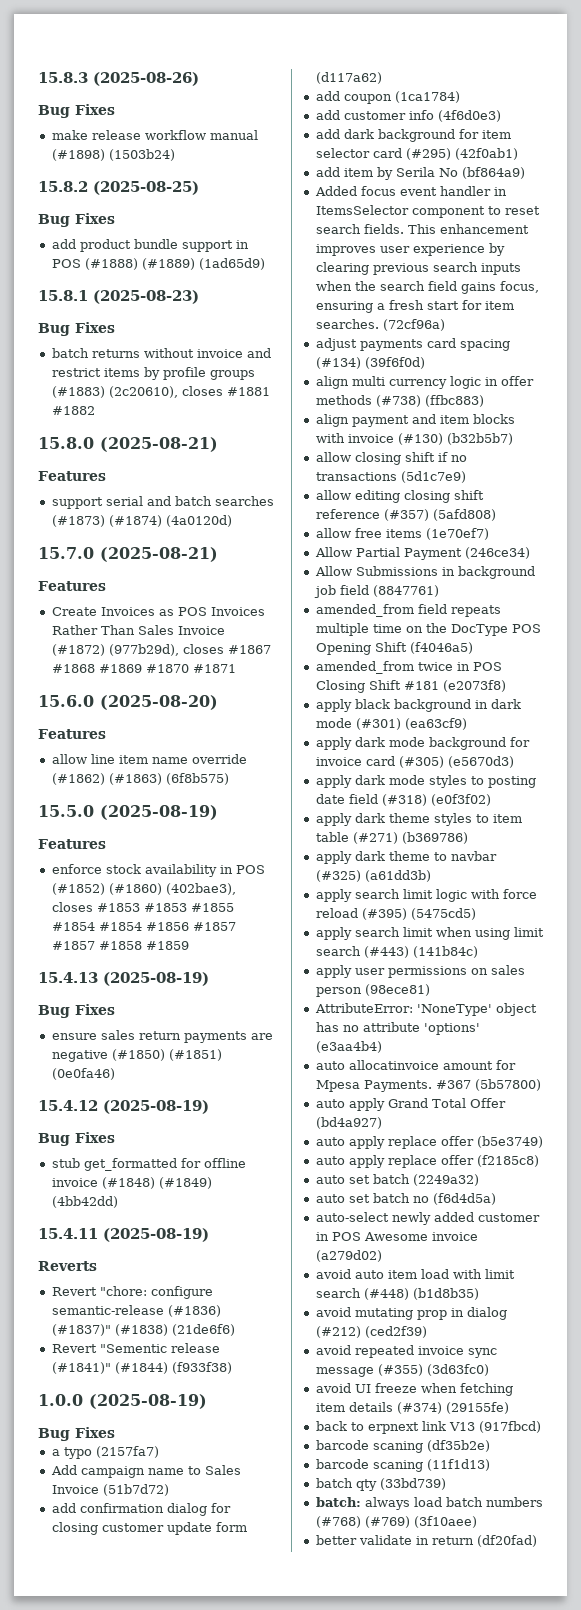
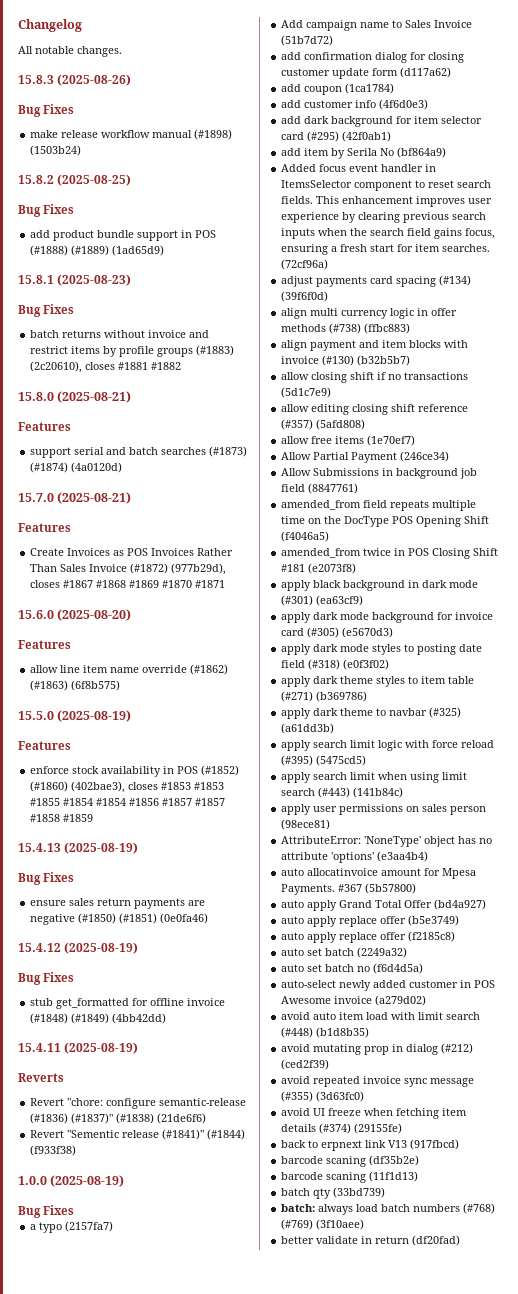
+ Changelog
+ All notable changes.

